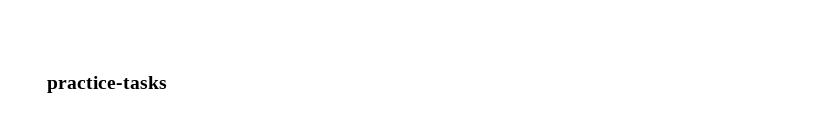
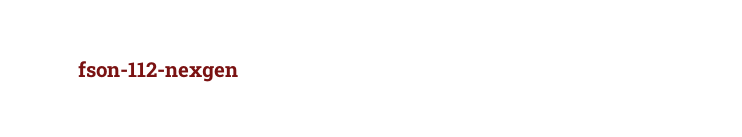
- practice-tasks
+ fson-112-nexgen

